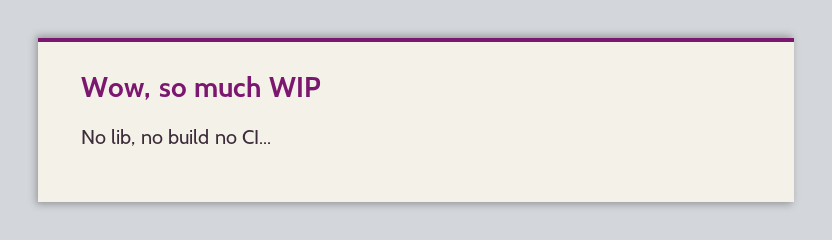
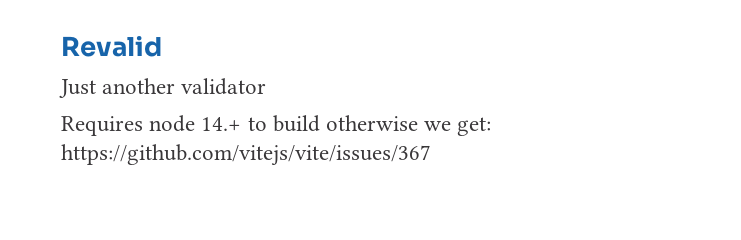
- Wow, so much WIP
- No lib, no build no CI...
+ Revalid
+ Just another validator
+ Requires node 14.+ to build otherwise we get: https://github.com/vitejs/vite/issues/367

